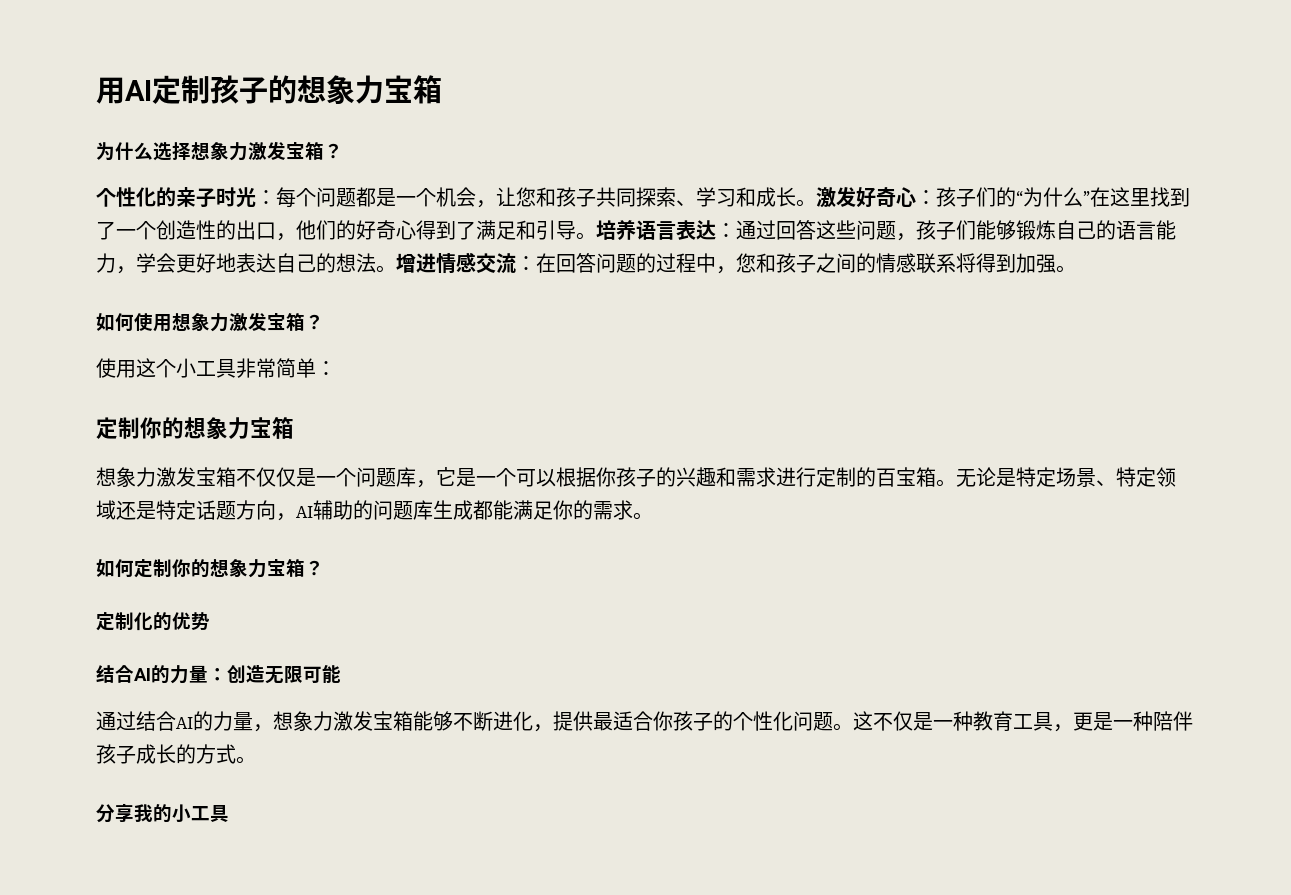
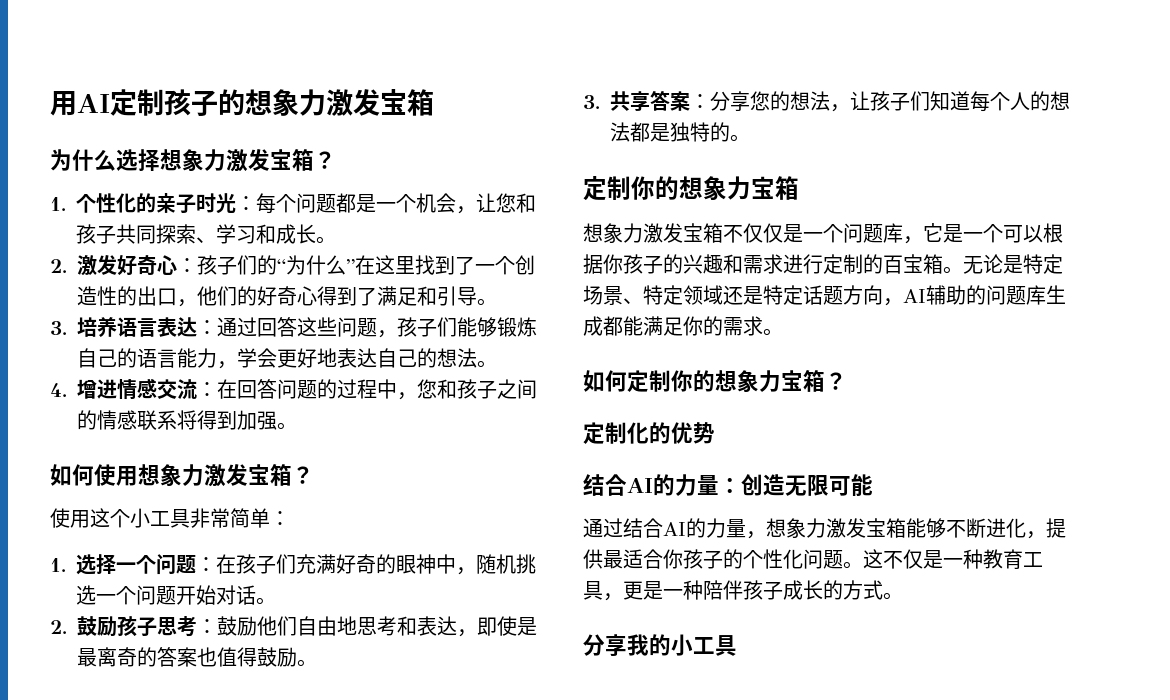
- 用AI定制孩子的想象力宝箱
+ 用AI定制孩子的想象力激发宝箱
- 个性化的亲子时光：
+ 1.个性化的亲子时光：
- 每个问题都是一个机会，让您和孩子共同探索、学习和成长。激发好奇心：
+ 每个问题都是一个机会，让您和孩子共同探索、学习和成长。
+ 2.激发好奇心：
- 孩子们的“为什么”在这里找到了一个创造性的出口，他们的好奇心得到了满足和引导。培养语言表达：
+ 孩子们的“为什么”在这里找到了一个创造性的出口，他们的好奇心得到了满足和引导。
+ 3.培养语言表达：
- 通过回答这些问题，孩子们能够锻炼自己的语言能力，学会更好地表达自己的想法。增进情感交流：
+ 通过回答这些问题，孩子们能够锻炼自己的语言能力，学会更好地表达自己的想法。
+ 4.增进情感交流：
+ 1.选择一个问题：在孩子们充满好奇的眼神中，随机挑选一个问题开始对话。
+ 2.鼓励孩子思考：鼓励他们自由地思考和表达，即使是最离奇的答案也值得鼓励。
+ 3.共享答案：分享您的想法，让孩子们知道每个人的想法都是独特的。

